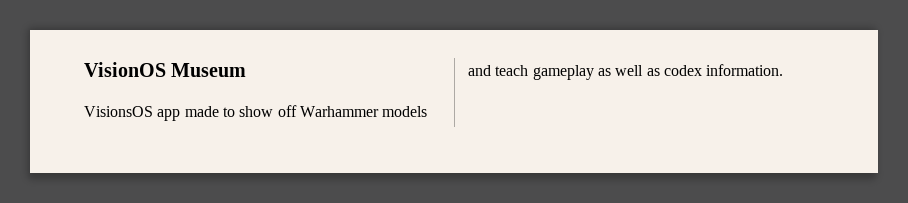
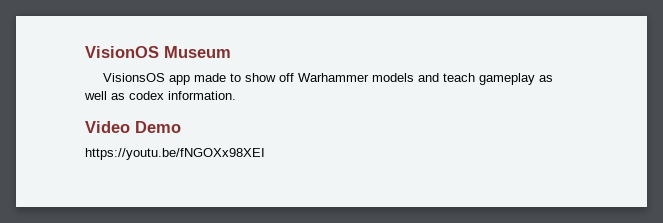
+ Video Demo
+ https://youtu.be/fNGOXx98XEI

